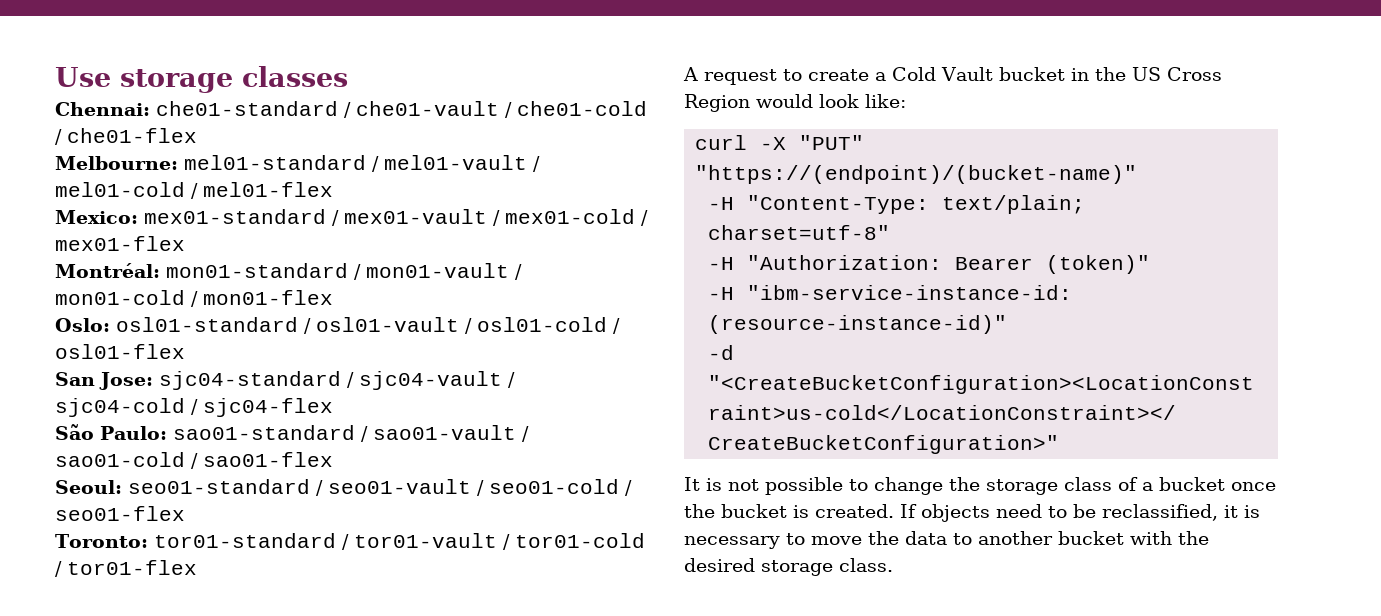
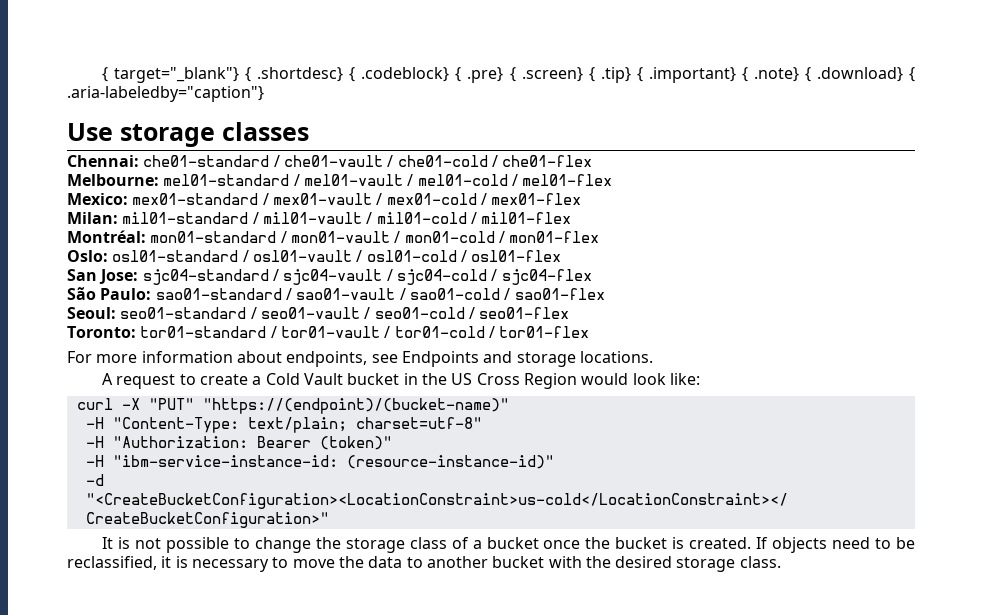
+ { target="_blank"} { .shortdesc} { .codeblock} { .pre} { .screen} { .tip} { .important} { .note} { .download} { .aria-labeledby="caption"}
+ Milan: mil01-standard / mil01-vault / mil01-cold / mil01-flex
+ For more information about endpoints, see Endpoints and storage locations.

